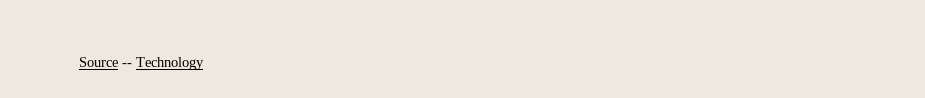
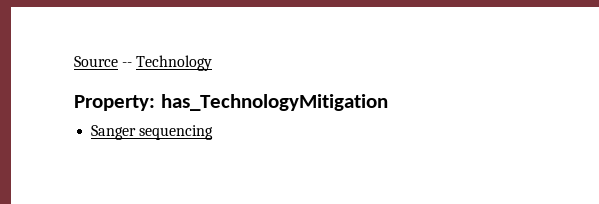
+ Property: has_TechnologyMitigation
+ Sanger sequencing

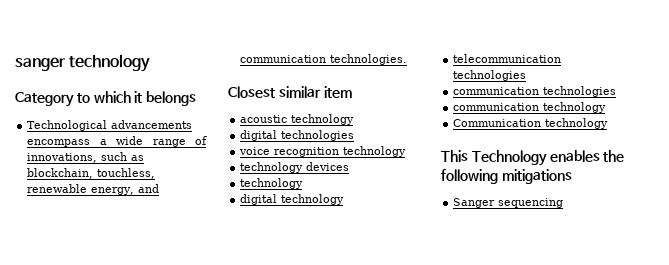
- Source -- Technology
- Property: has_TechnologyMitigation
+ sanger technology
+ Category to which it belongs
+ Technological advancements encompass a wide range of innovations, such as blockchain, touchless, renewable energy, and communication technologies.
+ Closest similar item
+ acoustic technology
+ digital technologies
+ voice recognition technology
+ technology devices
+ technology
+ digital technology
+ telecommunication technologies
+ communication technologies
+ communication technology
+ Communication technology
+ This Technology enables the following mitigations

